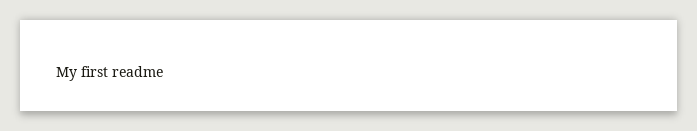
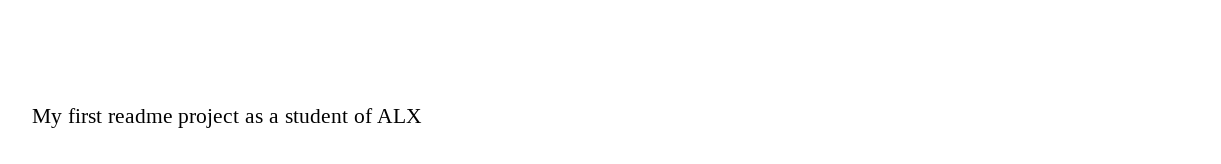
- My first readme
+ My first readme project as a student of ALX

